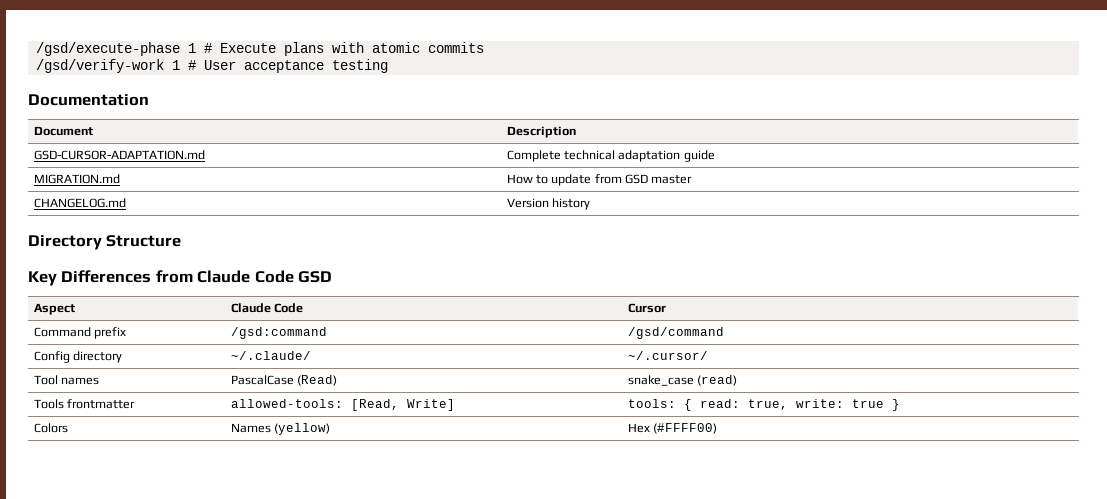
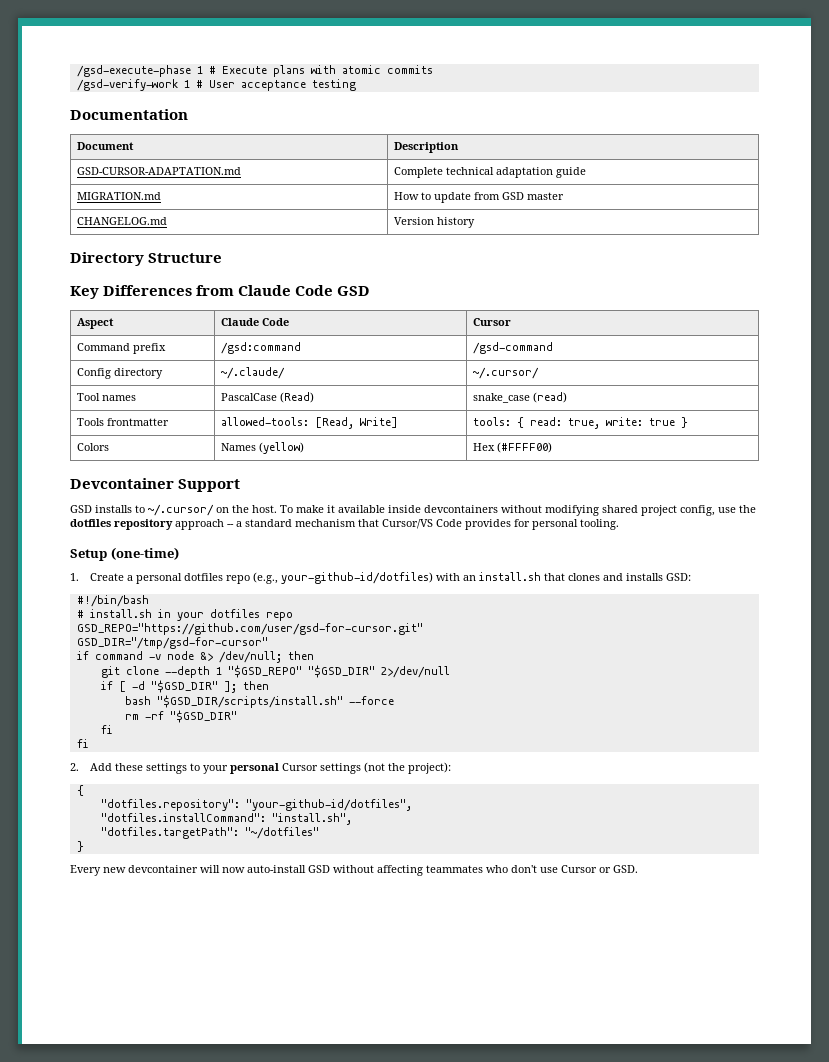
- /gsd/execute-phase 1 # Execute plans with atomic commits
+ /gsd-execute-phase 1 # Execute plans with atomic commits
- /gsd/verify-work 1 # User acceptance testing
+ /gsd-verify-work 1 # User acceptance testing
- Command prefix | /gsd:command | /gsd/command
+ Command prefix | /gsd:command | /gsd-command
+ Devcontainer Support
+ GSD installs to ~/.cursor/ on the host. To make it available inside devcontainers without modifying shared project config, use the dotfiles repository approach -- a standard mechanism that Cursor/VS Code provides for personal tooling.
+ Setup (one-time)
+ 1. Create a personal dotfiles repo (e.g., your-github-id/dotfiles) with an install.sh that clones and installs GSD:
+ #!/bin/bash
+ # install.sh in your dotfiles repo
+ GSD_REPO="https://github.com/user/gsd-for-cursor.git"
+ GSD_DIR="/tmp/gsd-for-cursor"
+ if command -v node &> /dev/null; then
+ git clone --depth 1 "$GSD_REPO" "$GSD_DIR" 2>/dev/null
+ if [ -d "$GSD_DIR" ]; then
+ bash "$GSD_DIR/scripts/install.sh" --force
+ rm -rf "$GSD_DIR"
+ fi
+ fi
+ 2. Add these settings to your personal Cursor settings (not the project):
+ {
+ "dotfiles.repository": "your-github-id/dotfiles",
+ "dotfiles.installCommand": "install.sh",
+ "dotfiles.targetPath": "~/dotfiles"
+ }
+ Every new devcontainer will now auto-install GSD without affecting teammates who don't use Cursor or GSD.

